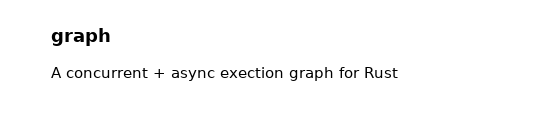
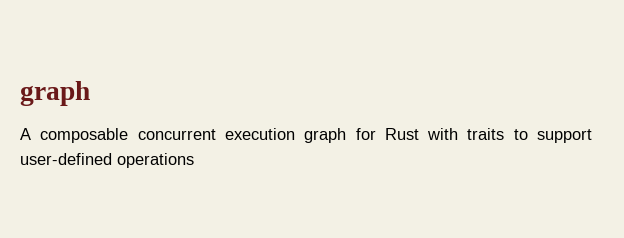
- A concurrent + async exection graph for Rust
+ A composable concurrent execution graph for Rust with traits to support user-defined operations

